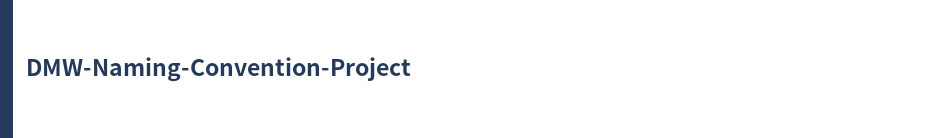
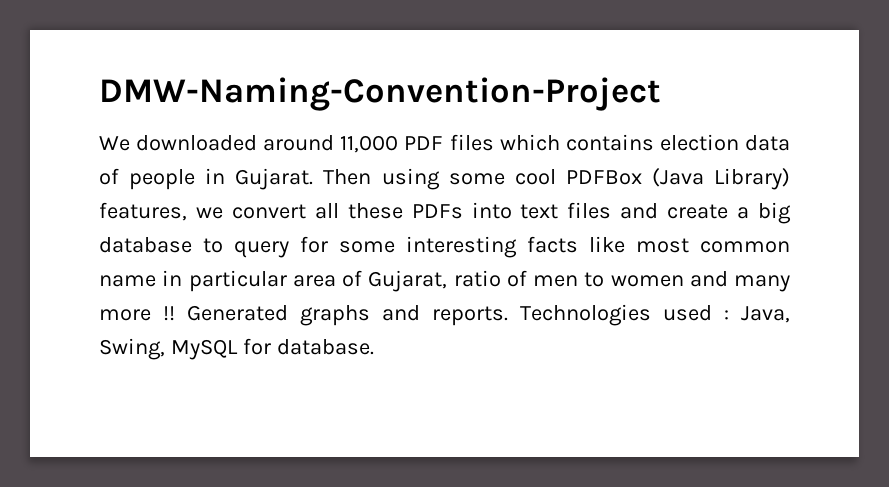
+ We downloaded around 11,000 PDF files which contains election data of people in Gujarat. Then using some cool PDFBox (Java Library) features, we convert all these PDFs into text files and create a big database to query for some interesting facts like most common name in particular area of Gujarat, ratio of men to women and many more !! Generated graphs and reports. Technologies used : Java, Swing, MySQL for database.

